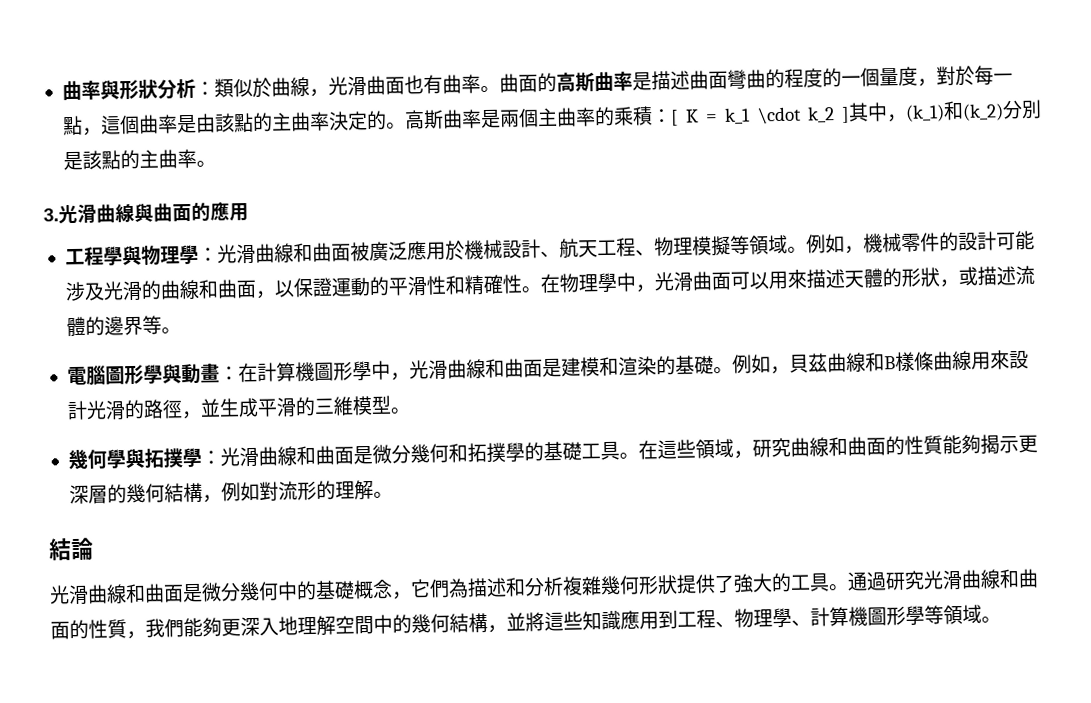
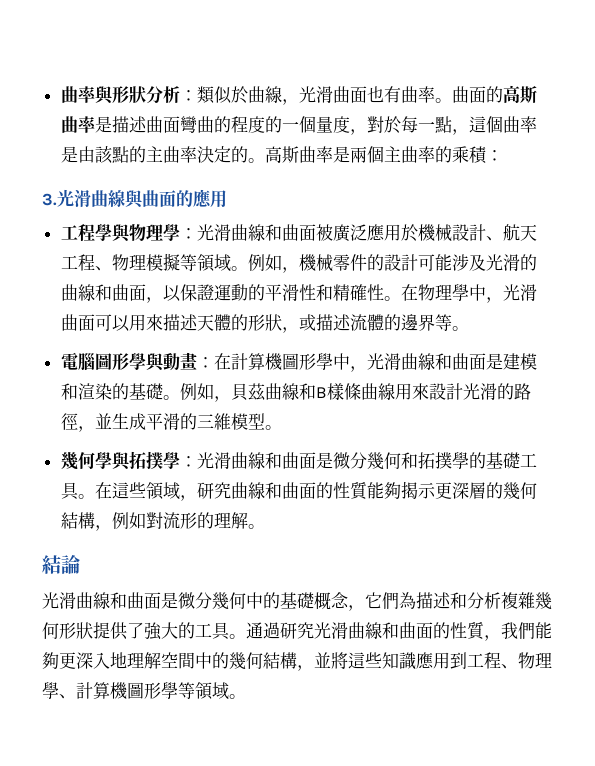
- 高斯曲率是兩個主曲率的乘積：[ K = k_1 \cdot k_2 ]其中，(k_1)和(k_2)分別是該點的主曲率。
+ 高斯曲率是兩個主曲率的乘積：

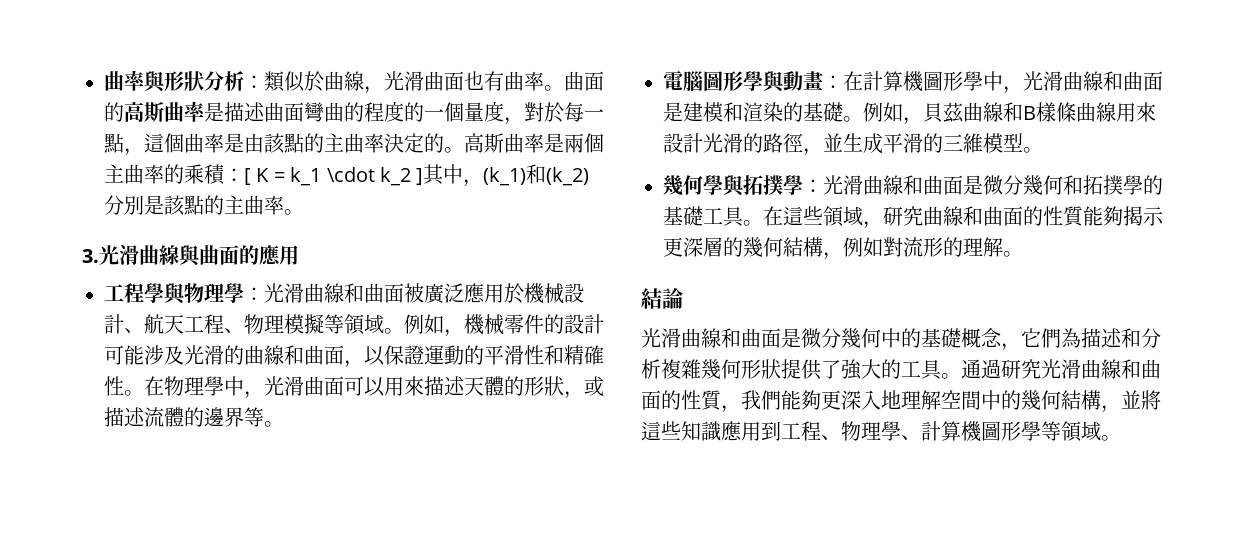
- 高斯曲率是兩個主曲率的乘積：
+ 高斯曲率是兩個主曲率的乘積：[ K = k_1 \cdot k_2 ]其中，(k_1)和(k_2)分別是該點的主曲率。

